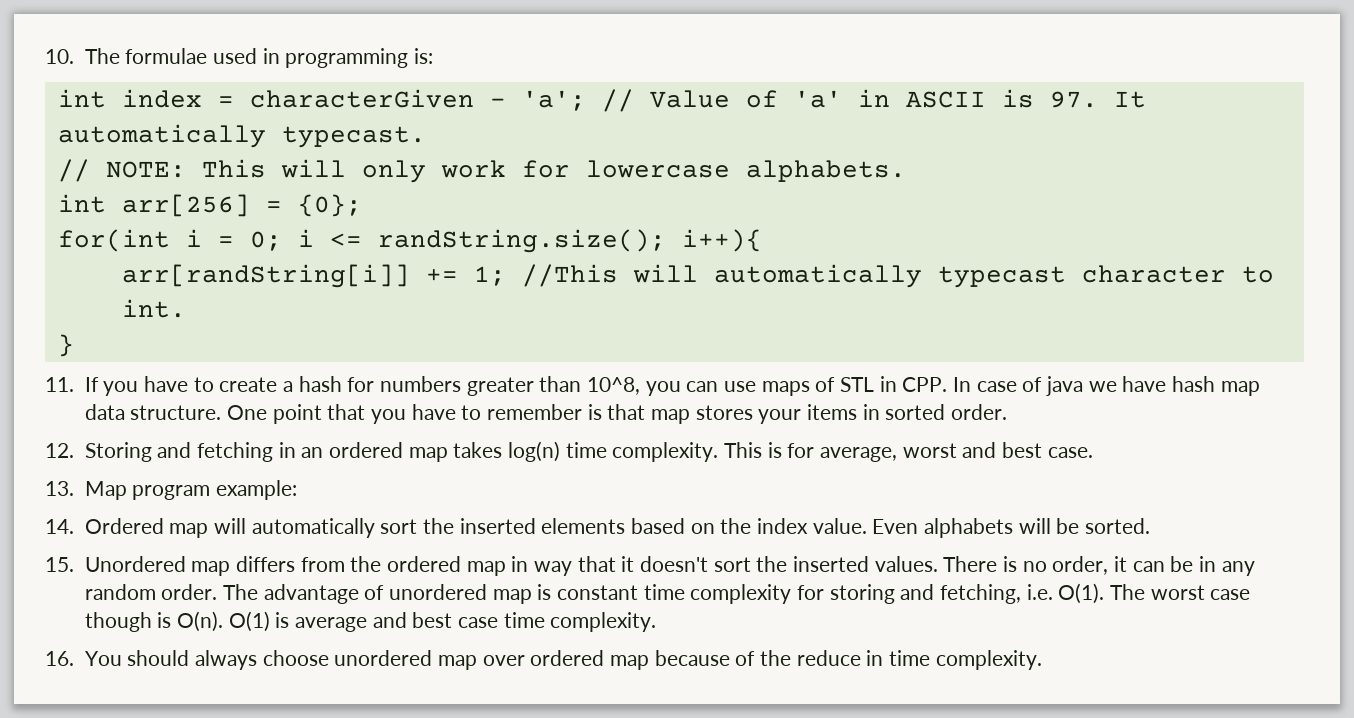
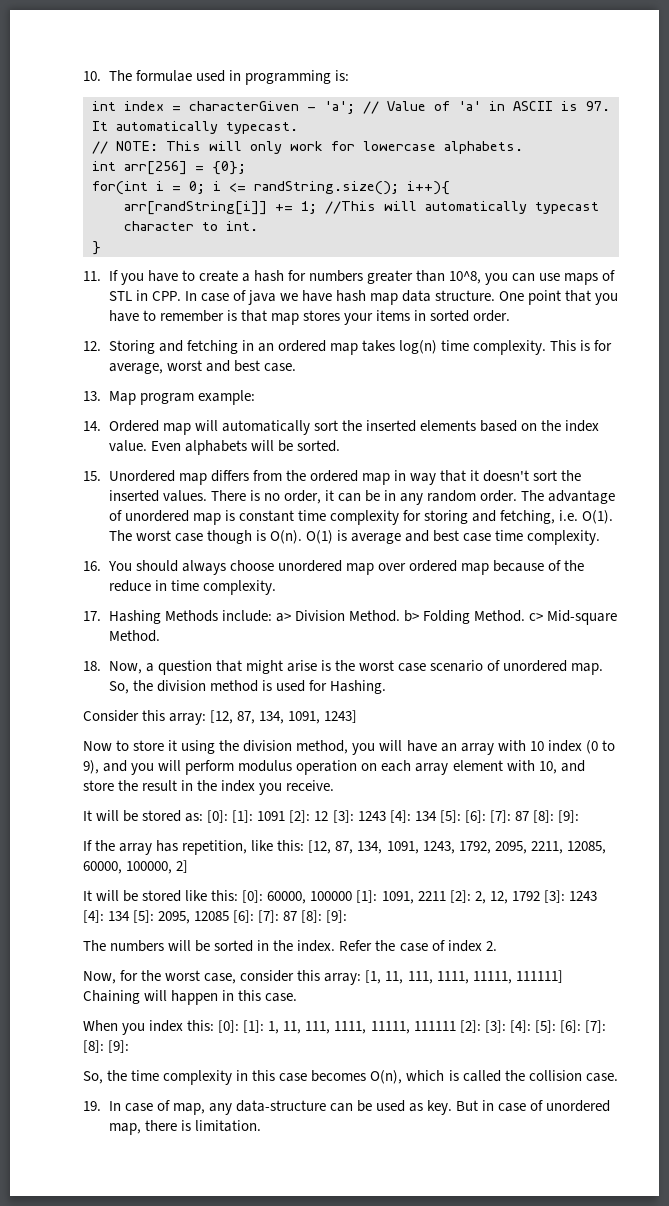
+ 17. Hashing Methods include: a> Division Method. b> Folding Method. c> Mid-square Method.
+ 18. Now, a question that might arise is the worst case scenario of unordered map. So, the division method is used for Hashing.
+ Consider this array: [12, 87, 134, 1091, 1243]
+ Now to store it using the division method, you will have an array with 10 index (0 to 9), and you will perform modulus operation on each array element with 10, and store the result in the index you receive.
+ It will be stored as: [0]: [1]: 1091 [2]: 12 [3]: 1243 [4]: 134 [5]: [6]: [7]: 87 [8]: [9]:
+ If the array has repetition, like this: [12, 87, 134, 1091, 1243, 1792, 2095, 2211, 12085, 60000, 100000, 2]
+ It will be stored like this: [0]: 60000, 100000 [1]: 1091, 2211 [2]: 2, 12, 1792 [3]: 1243 [4]: 134 [5]: 2095, 12085 [6]: [7]: 87 [8]: [9]:
+ The numbers will be sorted in the index. Refer the case of index 2.
+ Now, for the worst case, consider this array: [1, 11, 111, 1111, 11111, 111111] Chaining will happen in this case.
+ When you index this: [0]: [1]: 1, 11, 111, 1111, 11111, 111111 [2]: [3]: [4]: [5]: [6]: [7]: [8]: [9]:
+ So, the time complexity in this case becomes O(n), which is called the collision case.
+ 19. In case of map, any data-structure can be used as key. But in case of unordered map, there is limitation.

